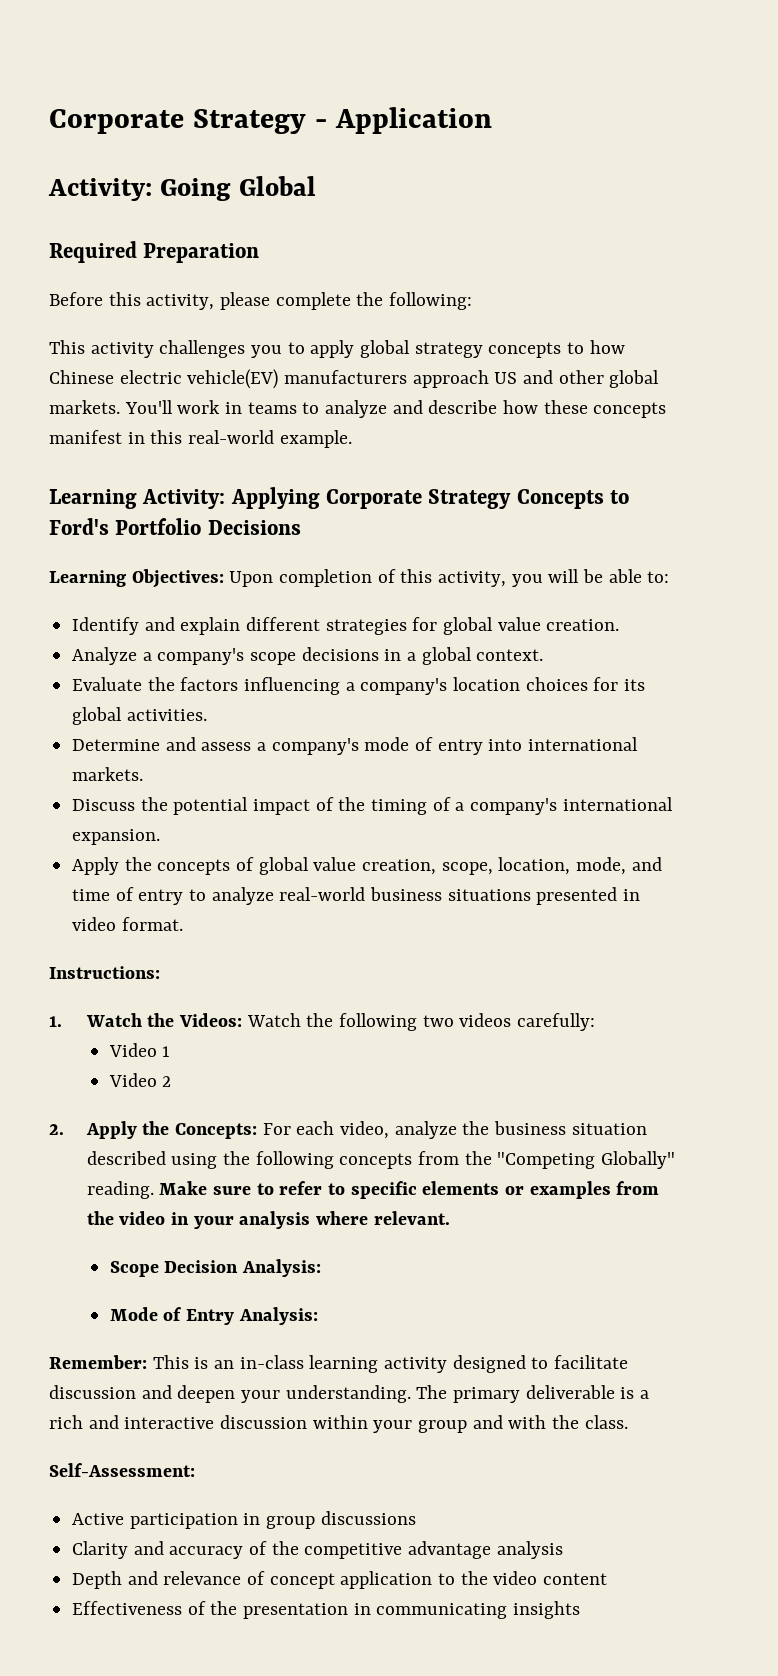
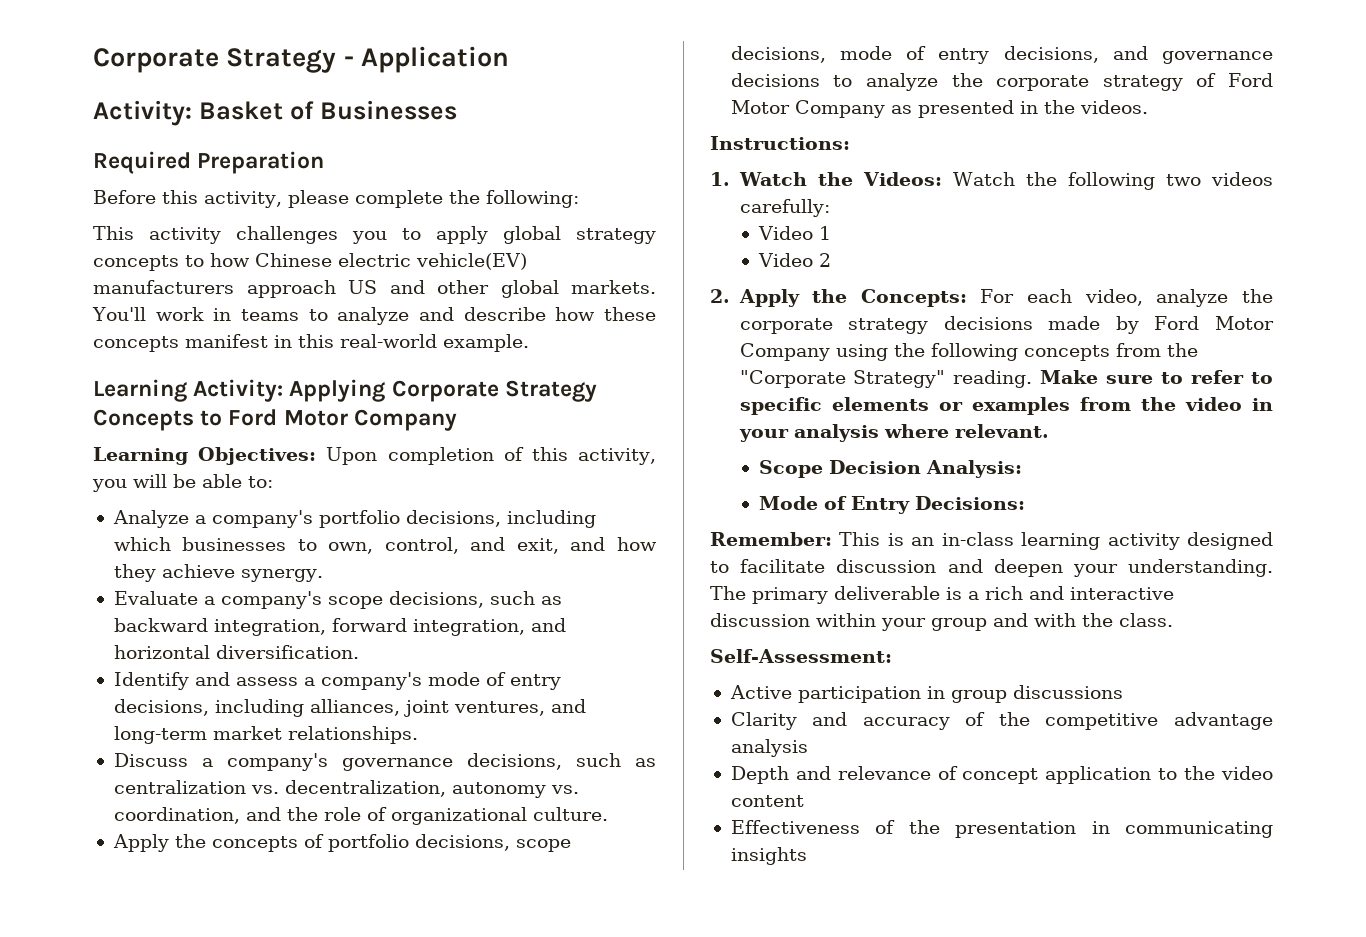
- Activity: Going Global
+ Activity: Basket of Businesses
- Learning Activity: Applying Corporate Strategy Concepts to Ford's Portfolio Decisions
+ Learning Activity: Applying Corporate Strategy Concepts to Ford Motor Company
- Identify and explain different strategies for global value creation.
- Analyze a company's scope decisions in a global context.
- Evaluate the factors influencing a company's location choices for its global activities.
- Determine and assess a company's mode of entry into international markets.
- Discuss the potential impact of the timing of a company's international expansion.
- Apply the concepts of global value creation, scope, location, mode, and time of entry to analyze real-world business situations presented in video format.
+ Analyze a company's portfolio decisions, including which businesses to own, control, and exit, and how they achieve synergy.
+ Evaluate a company's scope decisions, such as backward integration, forward integration, and horizontal diversification.
+ Identify and assess a company's mode of entry decisions, including alliances, joint ventures, and long-term market relationships.
+ Discuss a company's governance decisions, such as centralization vs. decentralization, autonomy vs. coordination, and the role of organizational culture.
+ Apply the concepts of portfolio decisions, scope decisions, mode of entry decisions, and governance decisions to analyze the corporate strategy of Ford Motor Company as presented in the videos.
- 2. Apply the Concepts: For each video, analyze the business situation described using the following concepts from the "Competing Globally" reading.
+ 2. Apply the Concepts: For each video, analyze the corporate strategy decisions made by Ford Motor Company using the following concepts from the "Corporate Strategy" reading.
- Mode of Entry Analysis:
+ Mode of Entry Decisions:

